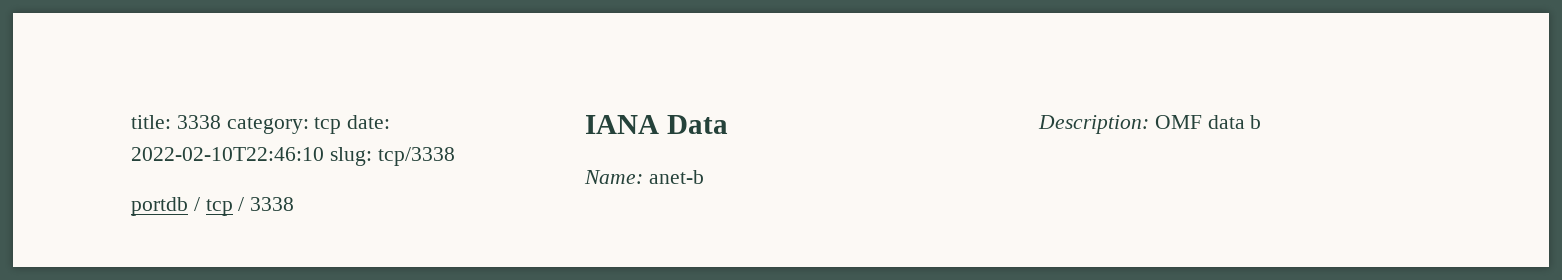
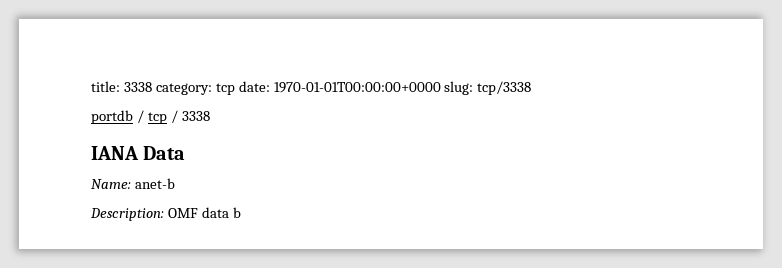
- title: 3338 category: tcp date: 2022-02-10T22:46:10 slug: tcp/3338
+ title: 3338 category: tcp date: 1970-01-01T00:00:00+0000 slug: tcp/3338

